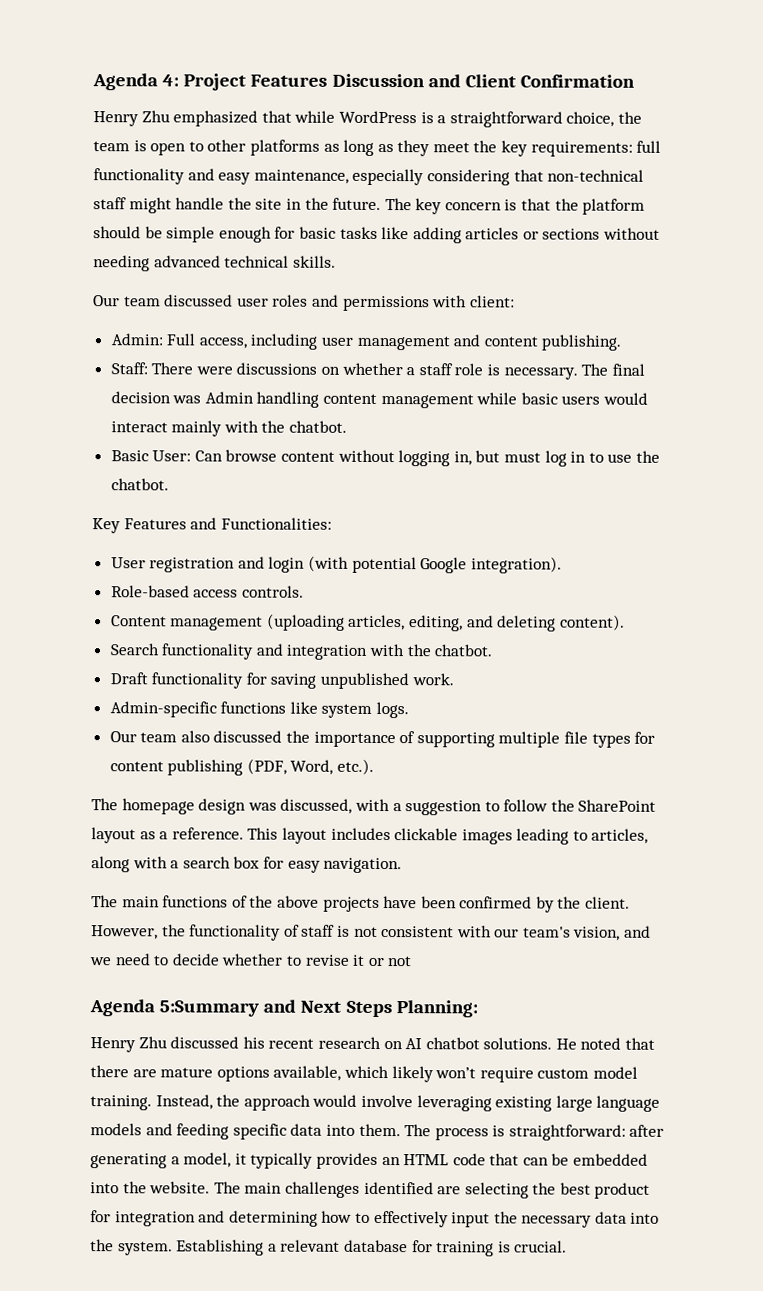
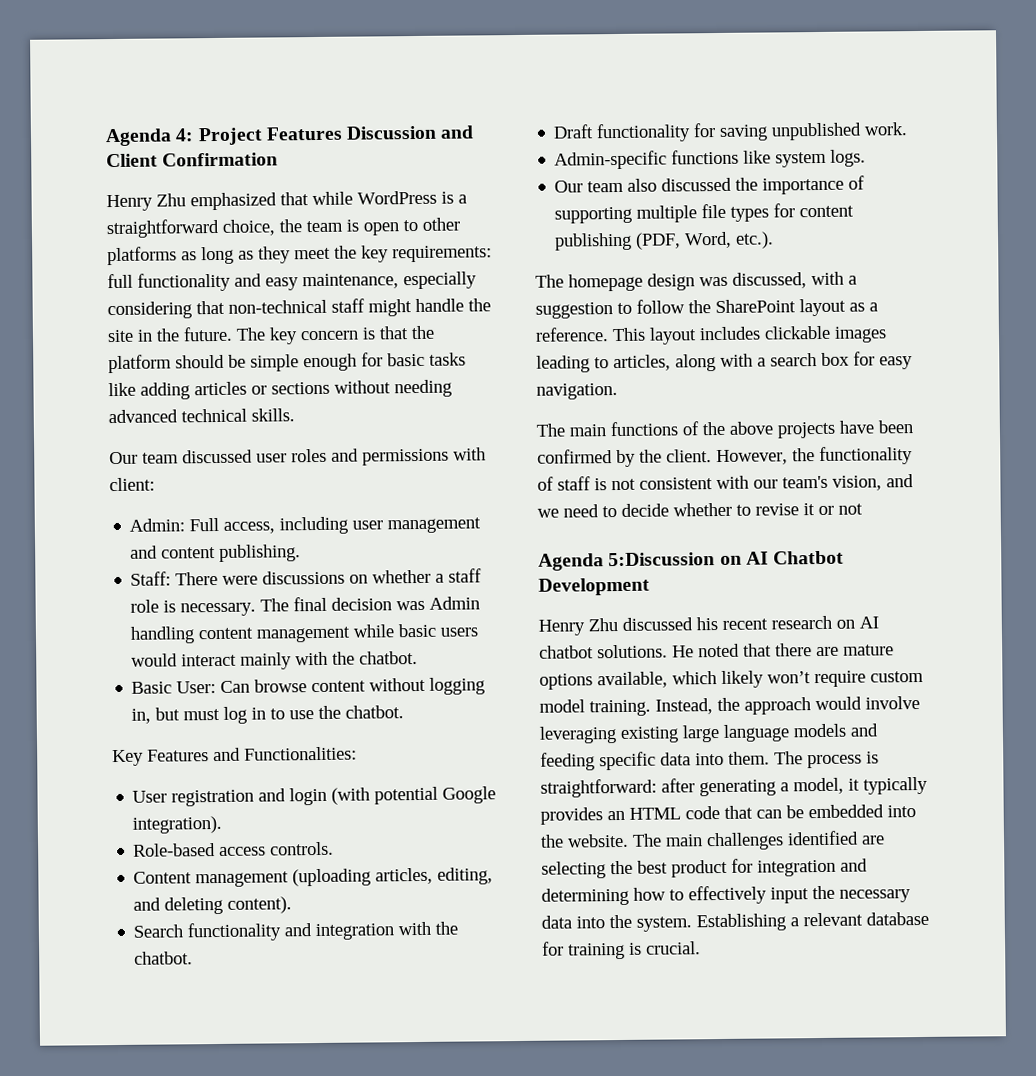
- Agenda 5:Summary and Next Steps Planning:
+ Agenda 5:Discussion on AI Chatbot Development

